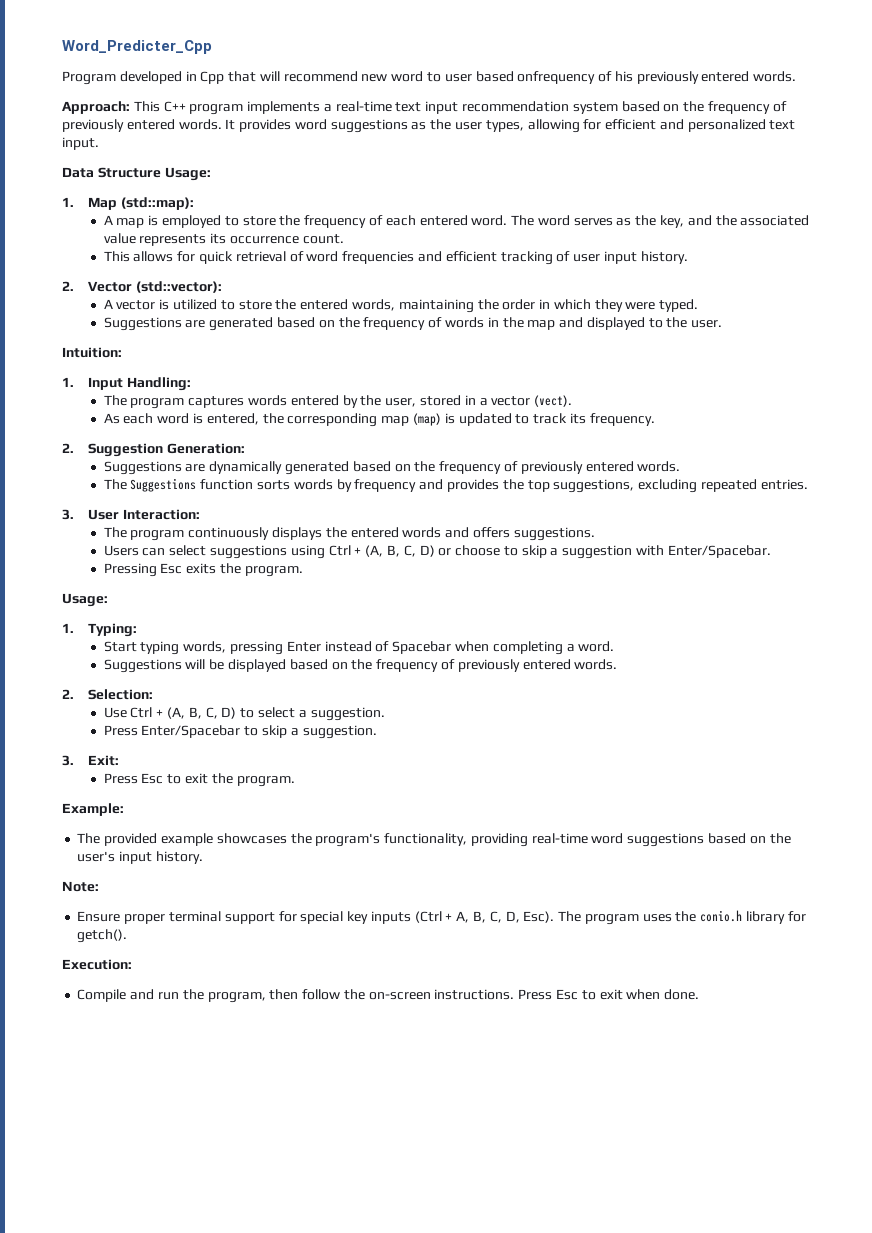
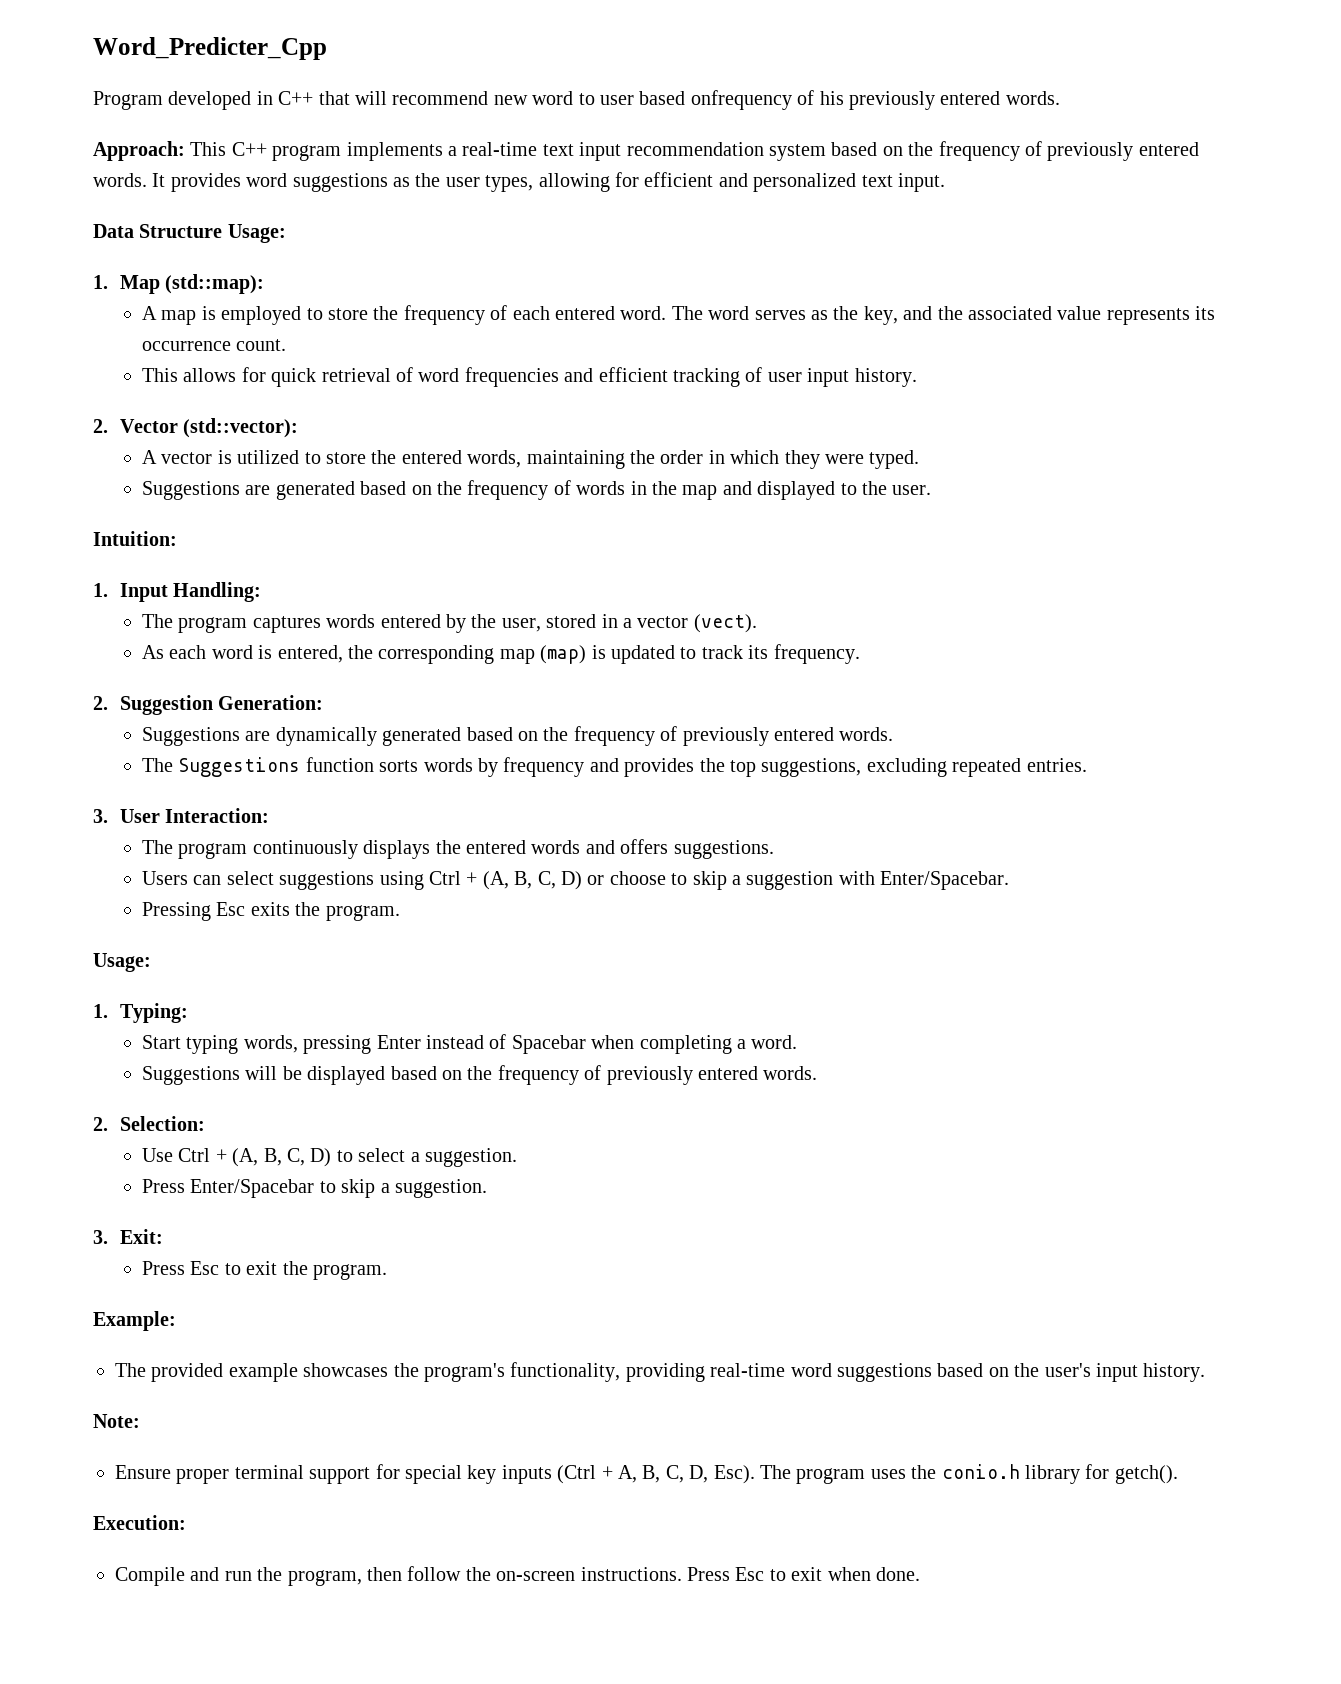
- Program developed in Cpp that will recommend new word to user based onfrequency of his previously entered words.
+ Program developed in C++ that will recommend new word to user based onfrequency of his previously entered words.

